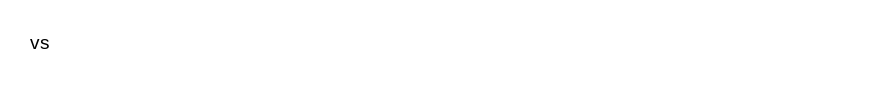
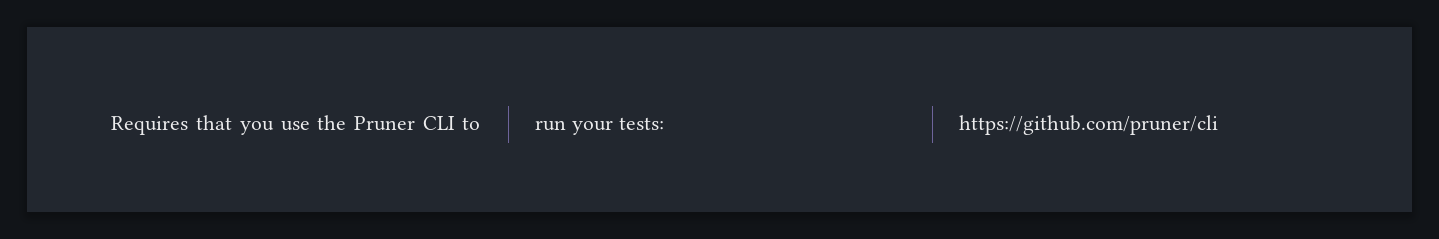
- vs
+ Requires that you use the Pruner CLI to run your tests: https://github.com/pruner/cli

